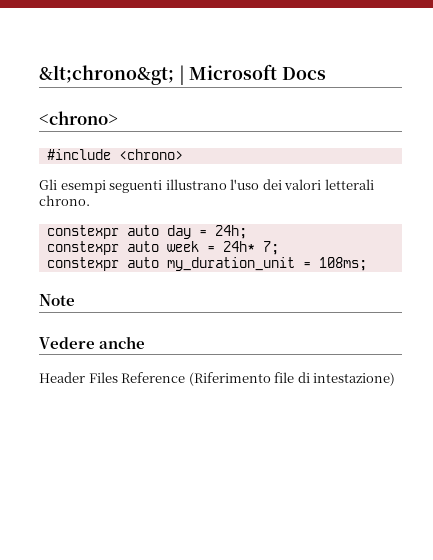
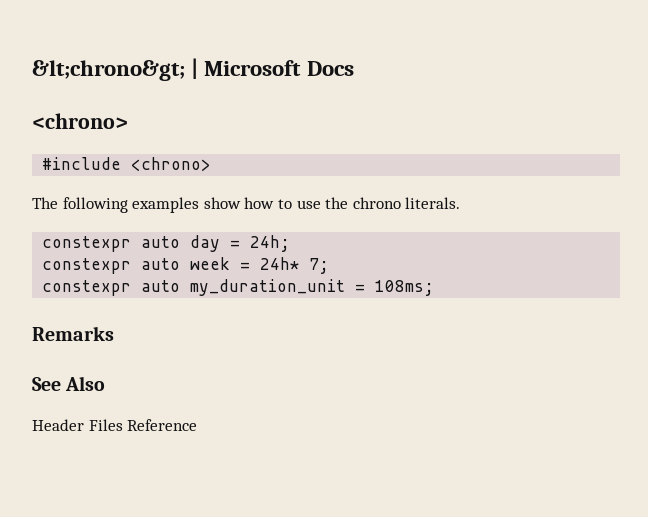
- Gli esempi seguenti illustrano l'uso dei valori letterali chrono.
+ The following examples show how to use the chrono literals.
- Note
- Vedere anche
+ Remarks
+ See Also
- Header Files Reference (Riferimento file di intestazione)
+ Header Files Reference

